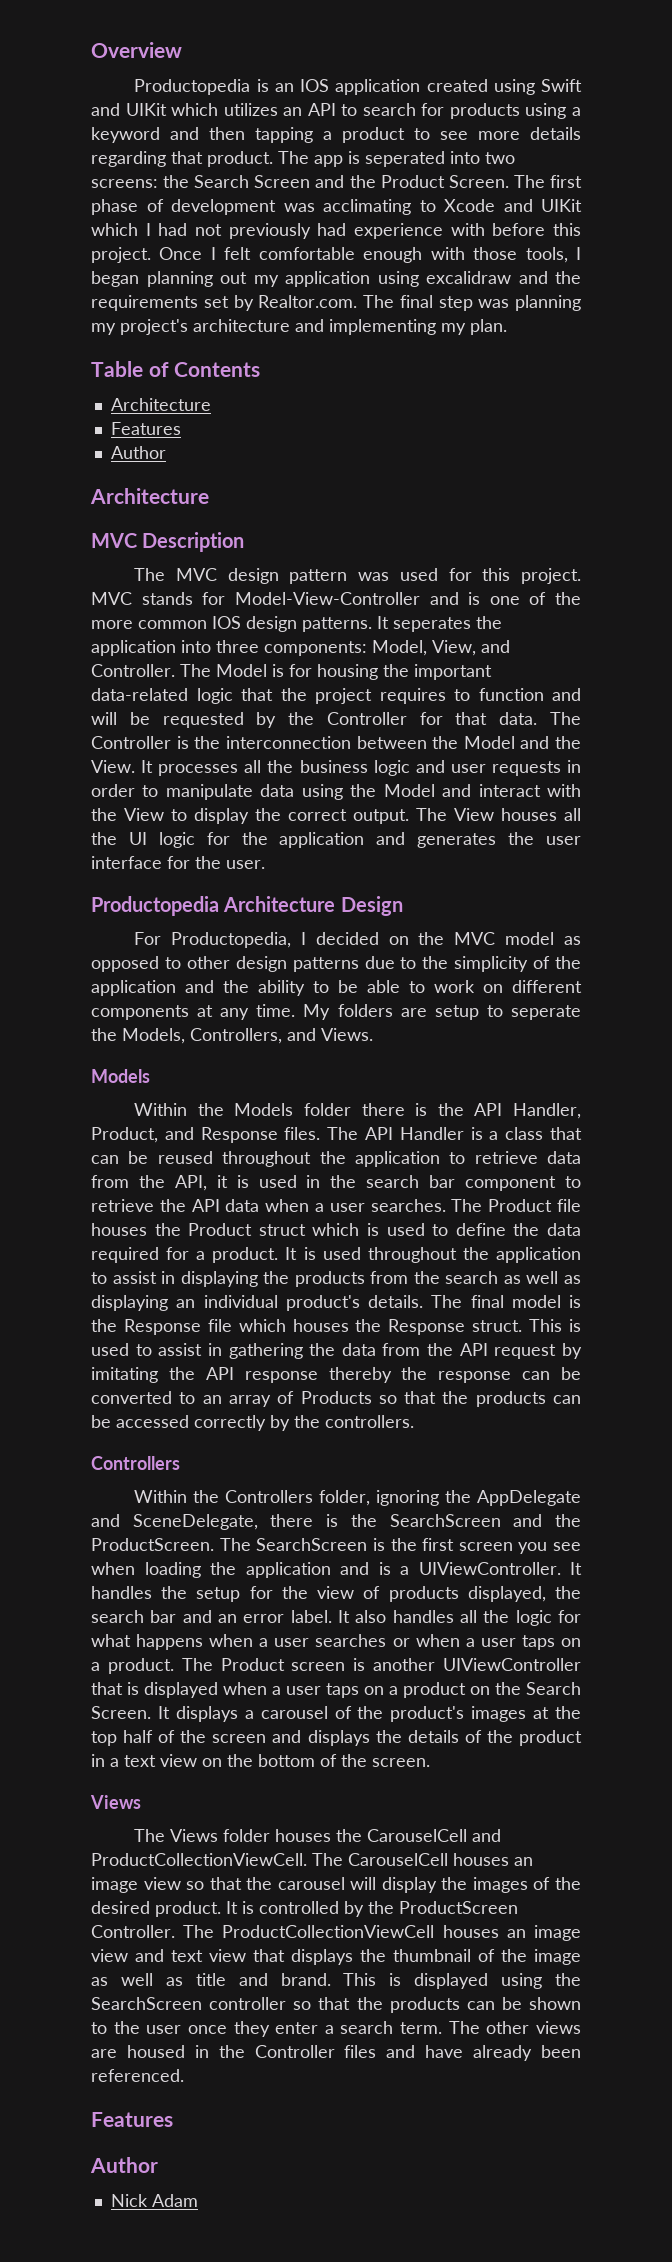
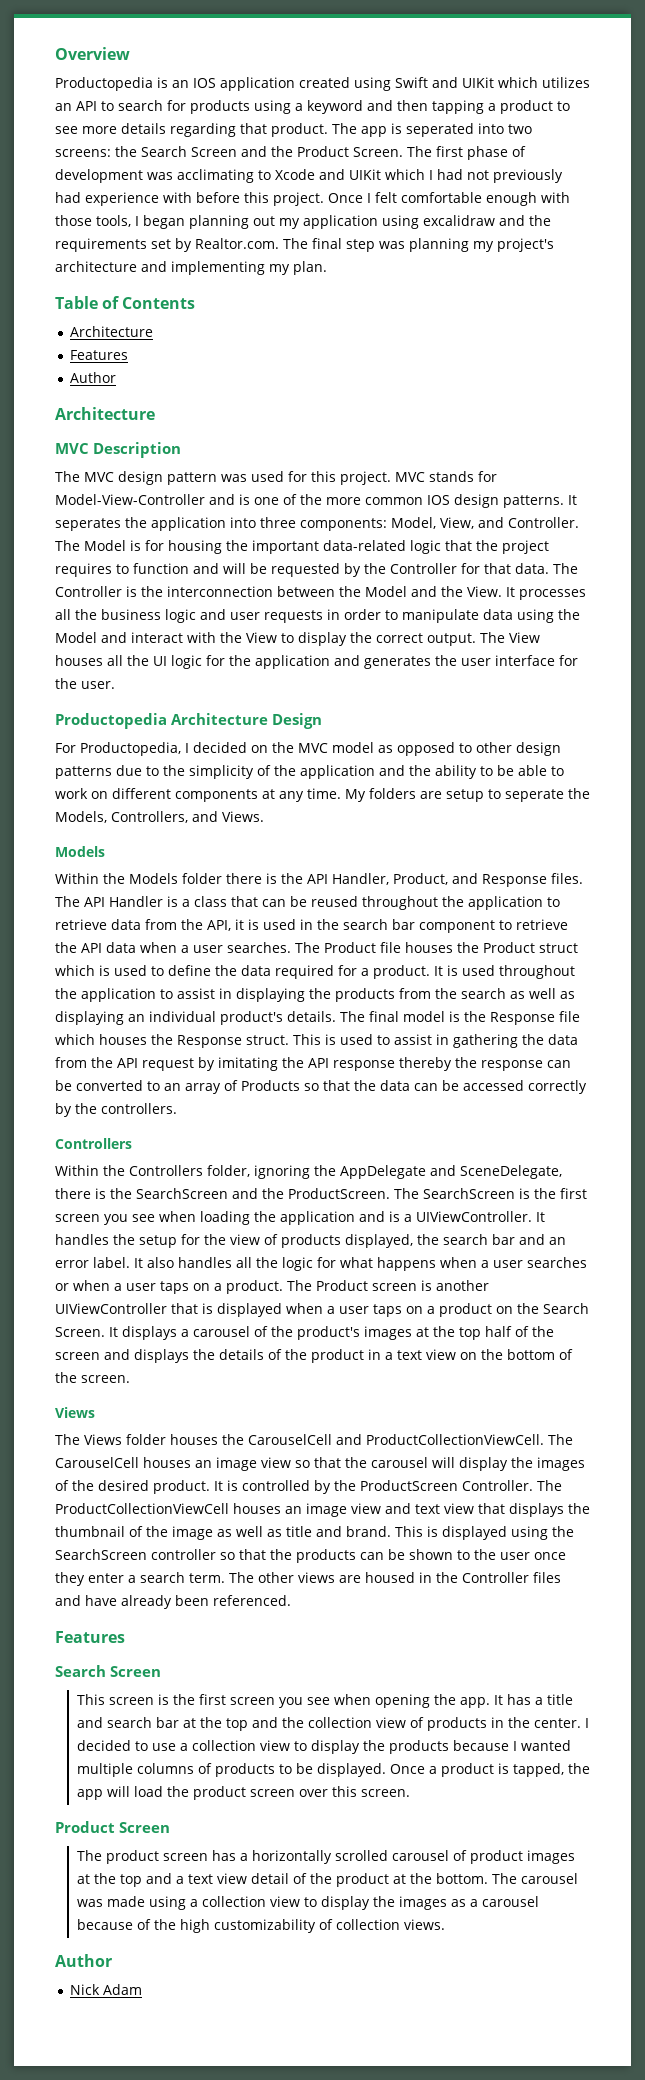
- This is used to assist in gathering the data from the API request by imitating the API response thereby the response can be converted to an array of Products so that the products can be accessed correctly by the controllers.
+ This is used to assist in gathering the data from the API request by imitating the API response thereby the response can be converted to an array of Products so that the data can be accessed correctly by the controllers.
  The other views are housed in the Controller files and have already been referenced.
  Features
+ Search Screen
+ This screen is the first screen you see when opening the app. It has a title and search bar at the top and the collection view of products in the center. I decided to use a collection view to display the products because I wanted multiple columns of products to be displayed. Once a product is tapped, the app will load the product screen over this screen.
+ Product Screen
+ The product screen has a horizontally scrolled carousel of product images at the top and a text view detail of the product at the bottom. The carousel was made using a collection view to display the images as a carousel because of the high customizability of collection views.

